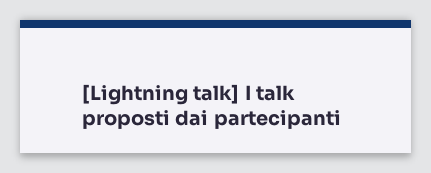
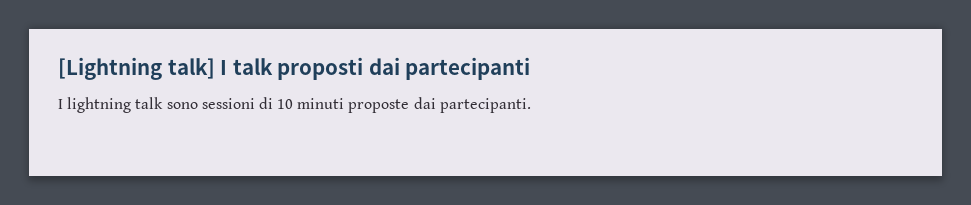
+ I lightning talk sono sessioni di 10 minuti proposte dai partecipanti.

